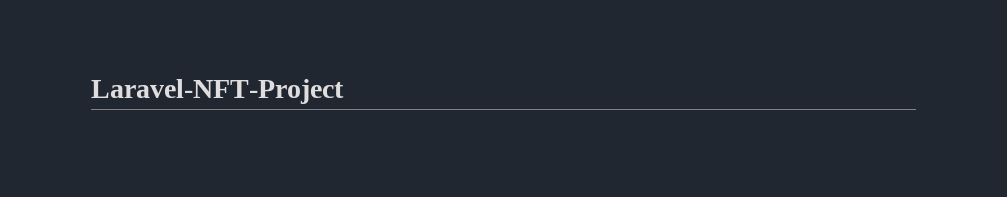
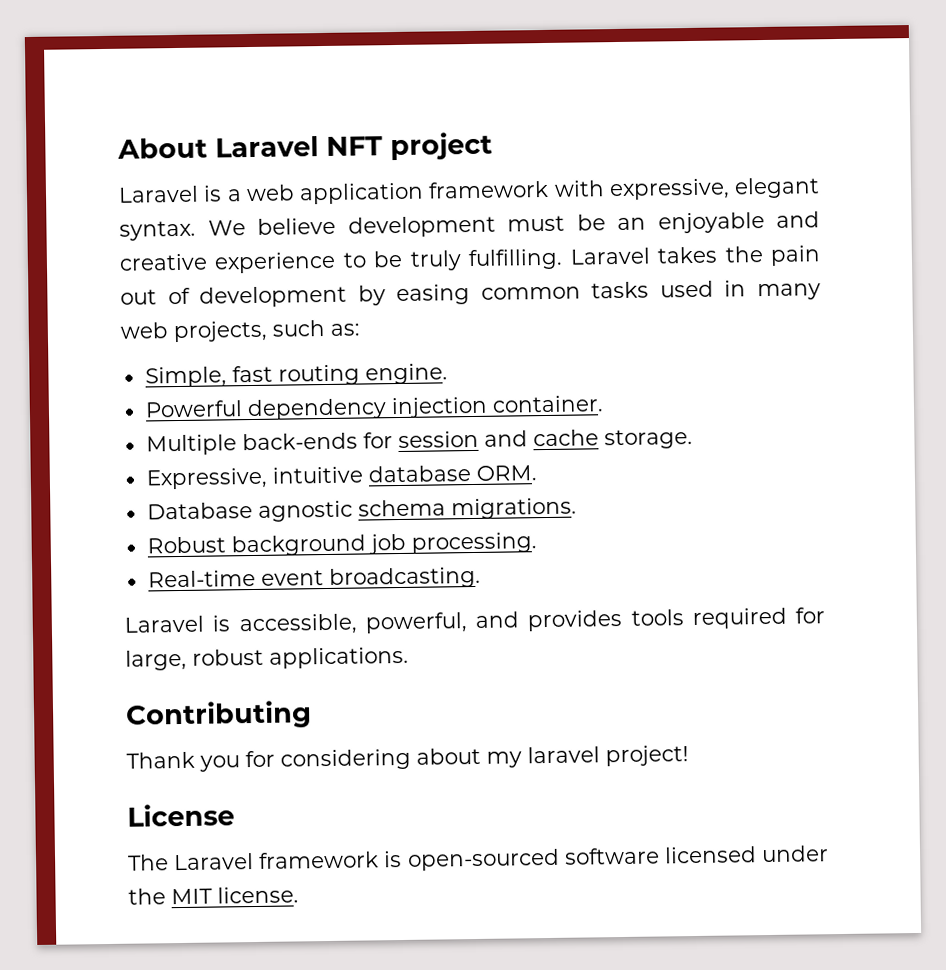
- Laravel-NFT-Project
+ About Laravel NFT project
+ Laravel is a web application framework with expressive, elegant syntax. We believe development must be an enjoyable and creative experience to be truly fulfilling. Laravel takes the pain out of development by easing common tasks used in many web projects, such as:
+ Simple, fast routing engine.
+ Powerful dependency injection container.
+ Multiple back-ends for session and cache storage.
+ Expressive, intuitive database ORM.
+ Database agnostic schema migrations.
+ Robust background job processing.
+ Real-time event broadcasting.
+ Laravel is accessible, powerful, and provides tools required for large, robust applications.
+ Contributing
+ Thank you for considering about my laravel project!
+ License
+ The Laravel framework is open-sourced software licensed under the MIT license.

